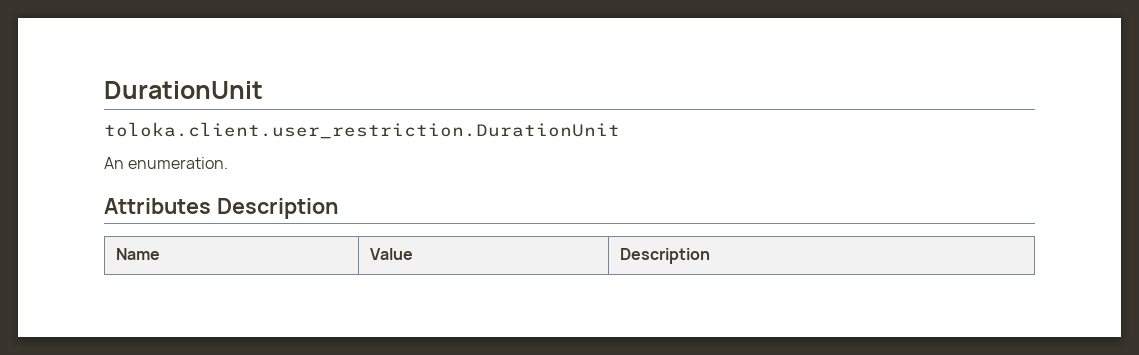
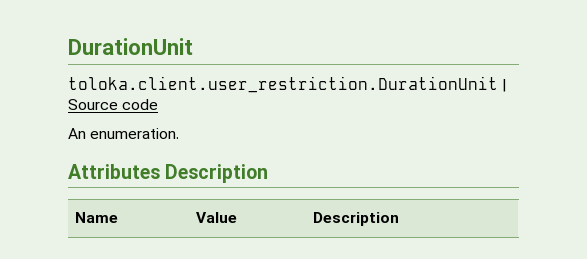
- toloka.client.user_restriction.DurationUnit
+ toloka.client.user_restriction.DurationUnit | Source code

